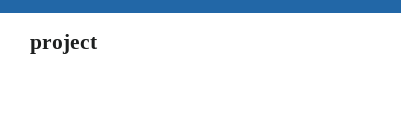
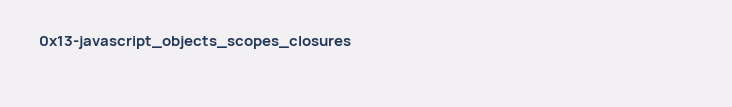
- project
+ 0x13-javascript_objects_scopes_closures

